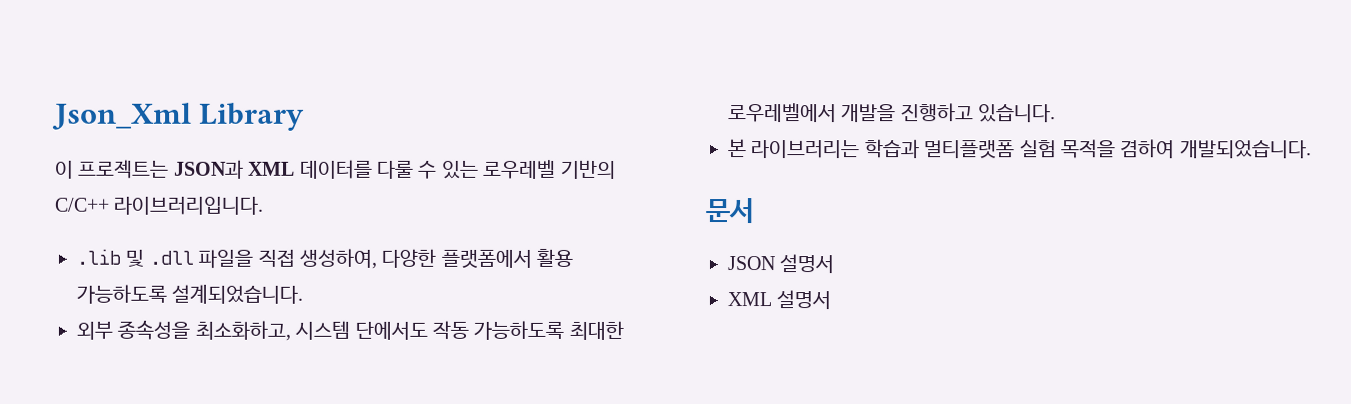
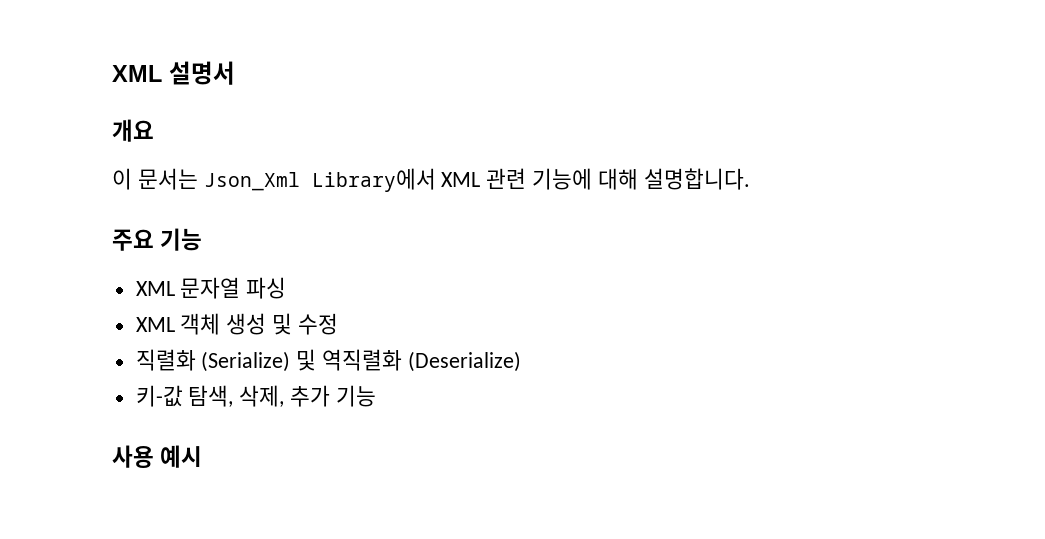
- Json_Xml Library
- 이 프로젝트는 JSON과 XML 데이터를 다룰 수 있는 로우레벨 기반의 C/C++ 라이브러리입니다.
- .lib 및 .dll 파일을 직접 생성하여, 다양한 플랫폼에서 활용 가능하도록 설계되었습니다.
- 외부 종속성을 최소화하고, 시스템 단에서도 작동 가능하도록 최대한 로우레벨에서 개발을 진행하고 있습니다.
- 본 라이브러리는 학습과 멀티플랫폼 실험 목적을 겸하여 개발되었습니다.
- 문서
- JSON 설명서
  XML 설명서
+ 개요
+ 이 문서는 Json_Xml Library에서 XML 관련 기능에 대해 설명합니다.
+ 주요 기능
+ XML 문자열 파싱
+ XML 객체 생성 및 수정
+ 직렬화 (Serialize) 및 역직렬화 (Deserialize)
+ 키-값 탐색, 삭제, 추가 기능
+ 사용 예시

